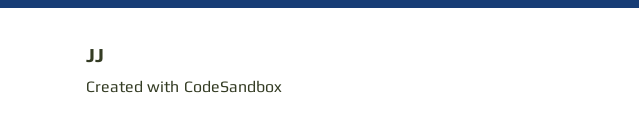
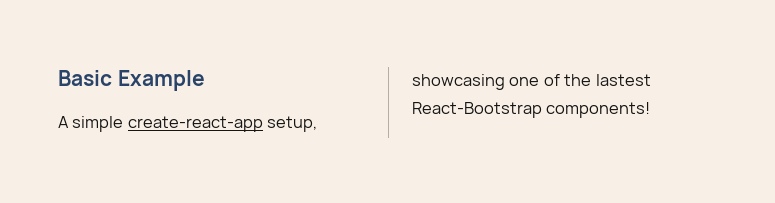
- JJ
- Created with CodeSandbox
+ Basic Example
+ A simple create-react-app setup, showcasing one of the lastest React-Bootstrap components!

